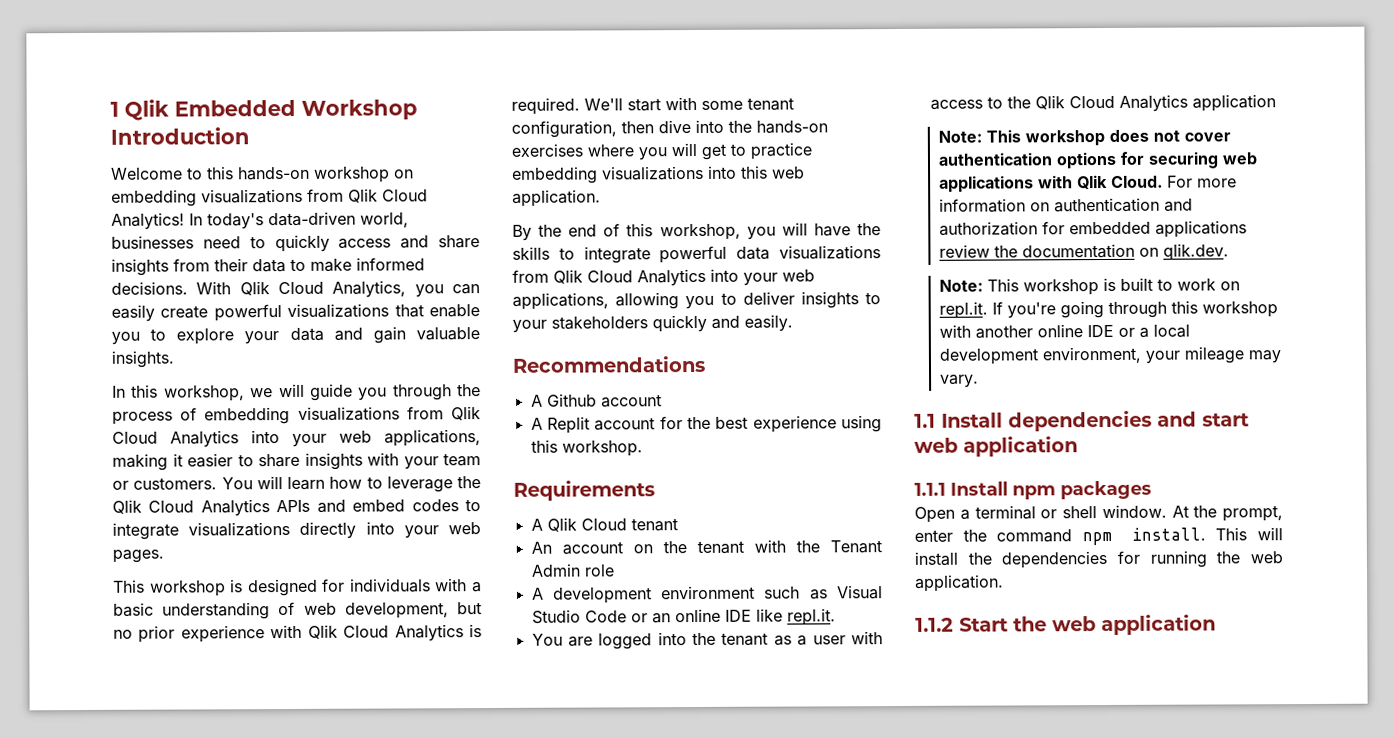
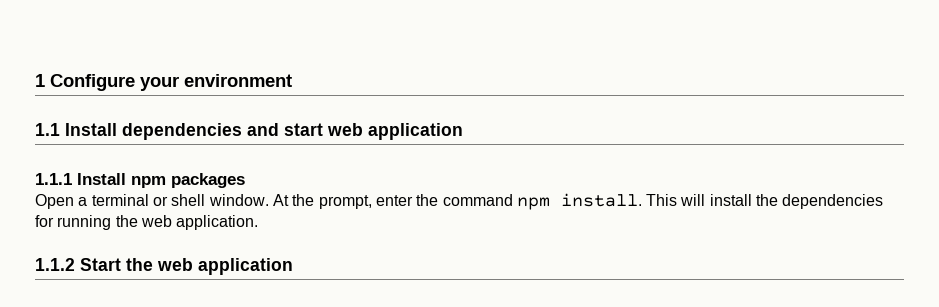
- 1 Qlik Embedded Workshop Introduction
- Welcome to this hands-on workshop on embedding visualizations from Qlik Cloud Analytics! In today's data-driven world, businesses need to quickly access and share insights from their data to make informed decisions. With Qlik Cloud Analytics, you can easily create powerful visualizations that enable you to explore your data and gain valuable insights.
- In this workshop, we will guide you through the process of embedding visualizations from Qlik Cloud Analytics into your web applications, making it easier to share insights with your team or customers. You will learn how to leverage the Qlik Cloud Analytics APIs and embed codes to integrate visualizations directly into your web pages.
- This workshop is designed for individuals with a basic understanding of web development, but no prior experience with Qlik Cloud Analytics is required. We'll start with some tenant configuration, then dive into the hands-on exercises where you will get to practice embedding visualizations into this web application.
- By the end of this workshop, you will have the skills to integrate powerful data visualizations from Qlik Cloud Analytics into your web applications, allowing you to deliver insights to your stakeholders quickly and easily.
- Recommendations
- A Github account
- A Replit account for the best experience using this workshop.
- Requirements
- A Qlik Cloud tenant
- An account on the tenant with the Tenant Admin role
- A development environment such as Visual Studio Code or an online IDE like repl.it.
- You are logged into the tenant as a user with access to the Qlik Cloud Analytics application
- Note: This workshop does not cover authentication options for securing web applications with Qlik Cloud. For more information on authentication and authorization for embedded applications review the documentation on qlik.dev.
- Note: This workshop is built to work on repl.it. If you're going through this workshop with another online IDE or a local development environment, your mileage may vary.
+ 1 Configure your environment

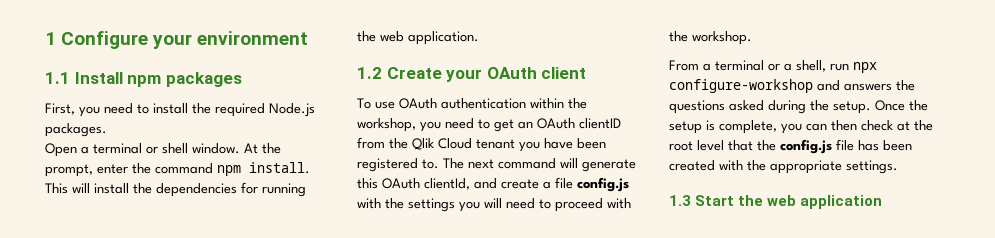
- 1.1 Install dependencies and start web application
- 1.1.1 Install npm packages
+ 1.1 Install npm packages
+ First, you need to install the required Node.js packages.
- 1.1.2 Start the web application
+ 1.2 Create your OAuth client
+ To use OAuth authentication within the workshop, you need to get an OAuth clientID from the Qlik Cloud tenant you have been registered to. The next command will generate this OAuth clientId, and create a file config.js with the settings you will need to proceed with the workshop.
+ From a terminal or a shell, run npx configure-workshop and answers the questions asked during the setup. Once the setup is complete, you can then check at the root level that the config.js file has been created with the appropriate settings.
+ 1.3 Start the web application

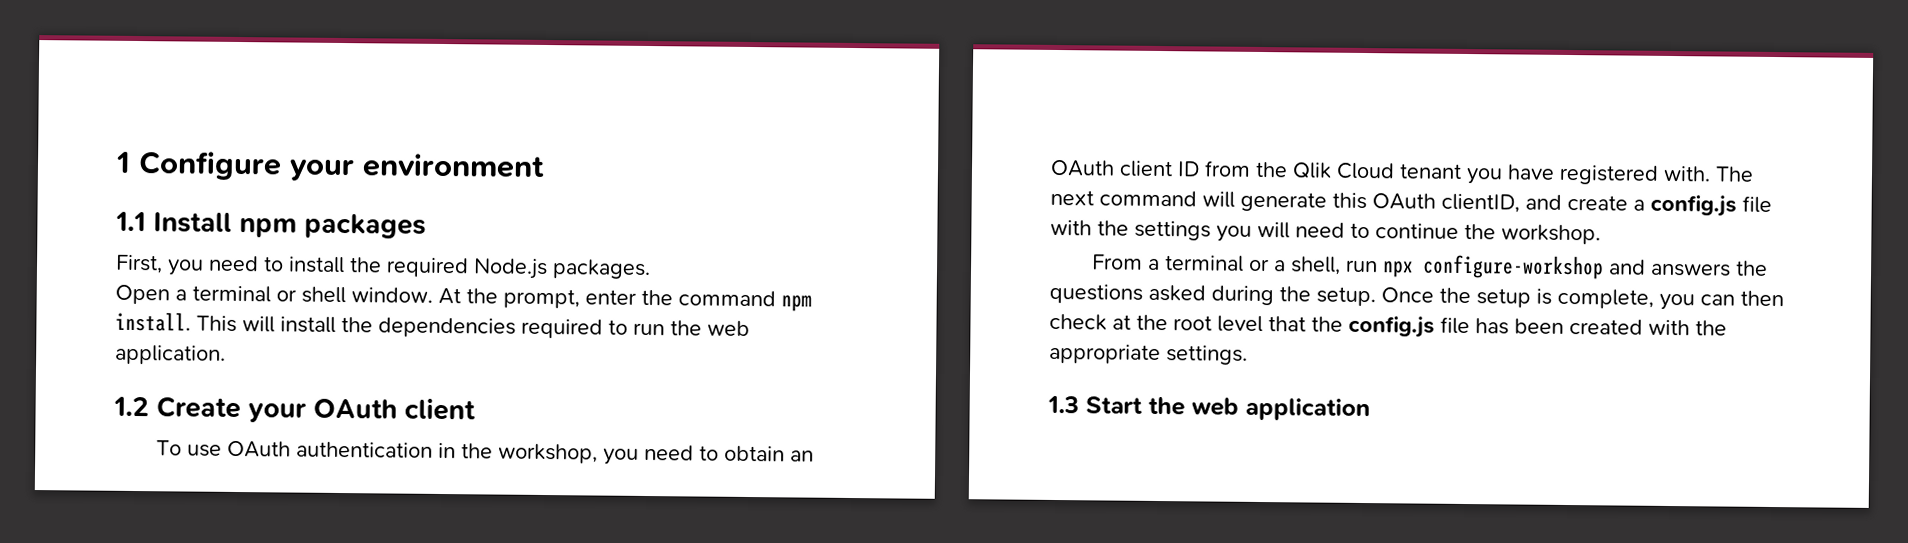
- This will install the dependencies for running the web application.
+ This will install the dependencies required to run the web application.
- To use OAuth authentication within the workshop, you need to get an OAuth clientID from the Qlik Cloud tenant you have been registered to.
+ To use OAuth authentication in the workshop, you need to obtain an OAuth client ID from the Qlik Cloud tenant you have registered with.
- The next command will generate this OAuth clientId, and create a file config.js with the settings you will need to proceed with the workshop.
+ The next command will generate this OAuth clientID, and create a config.js file with the settings you will need to continue the workshop.

